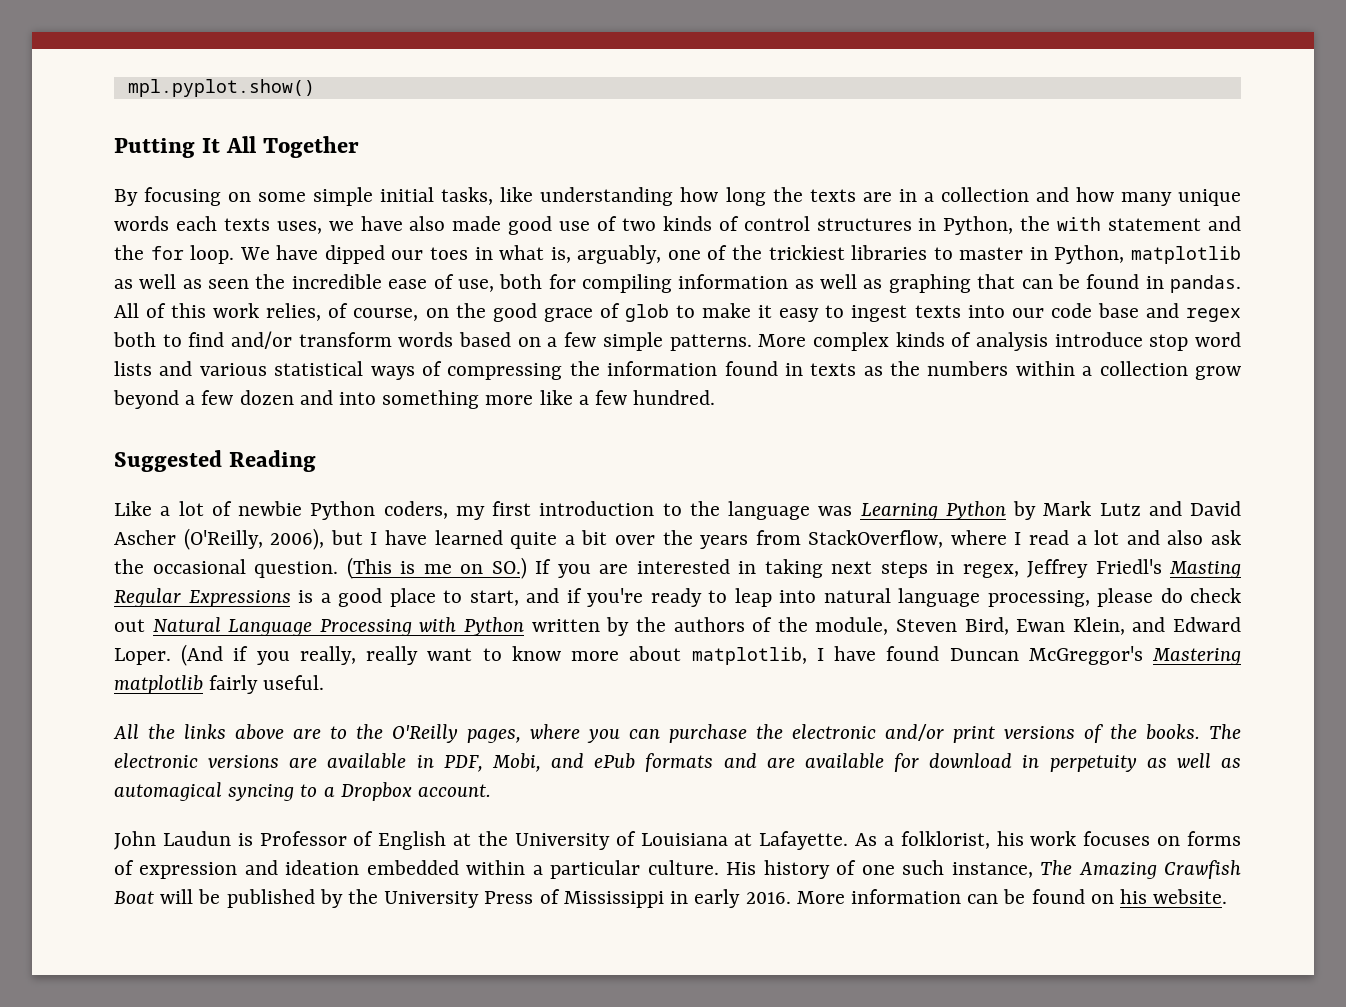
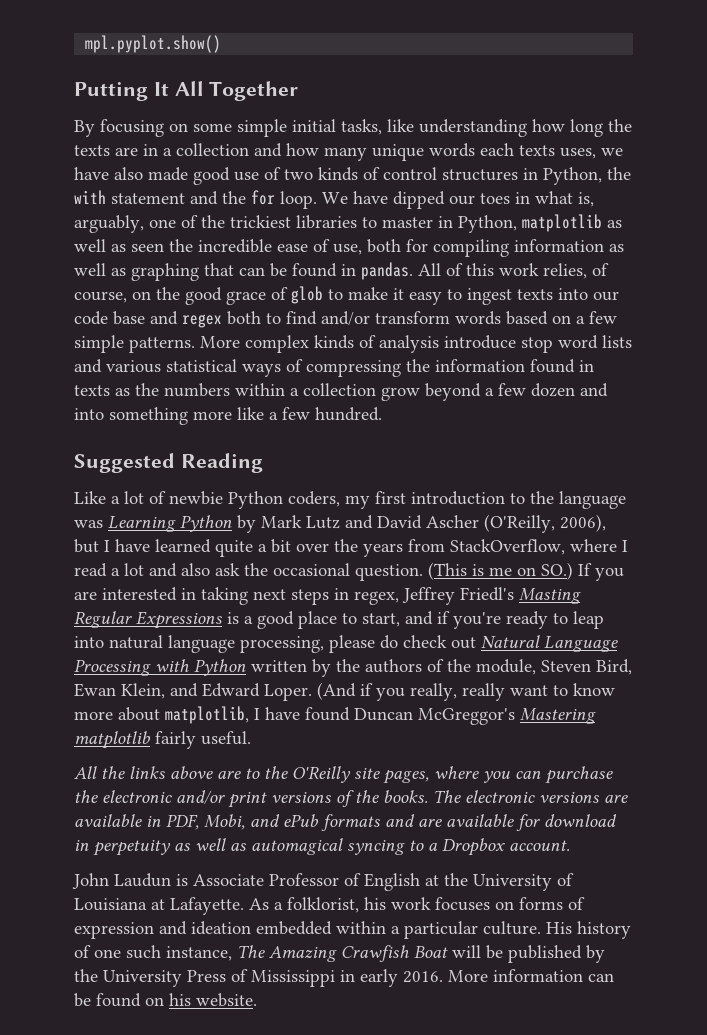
- All the links above are to the O'Reilly pages, where you can purchase the electronic and/or print versions of the books.
+ All the links above are to the O'Reilly site pages, where you can purchase the electronic and/or print versions of the books.
- John Laudun is Professor of English at the University of Louisiana at Lafayette.
+ John Laudun is Associate Professor of English at the University of Louisiana at Lafayette.

